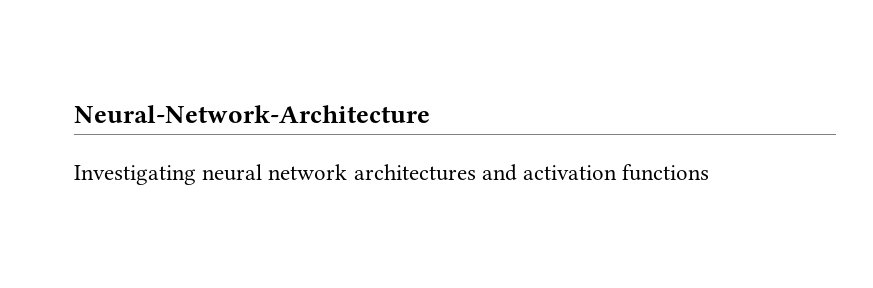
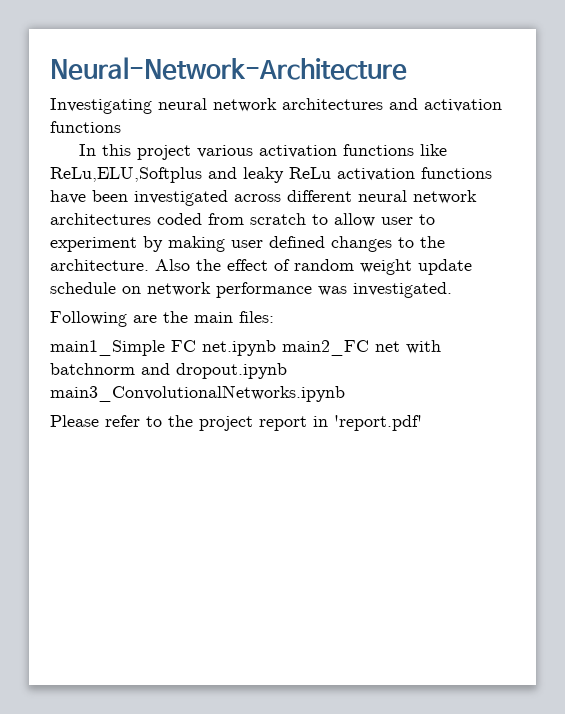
+ In this project various activation functions like ReLu,ELU,Softplus and leaky ReLu activation functions have been investigated across different neural network architectures coded from scratch to allow user to experiment by making user defined changes to the architecture. Also the effect of random weight update schedule on network performance was investigated.
+ Following are the main files:
+ main1_Simple FC net.ipynb main2_FC net with batchnorm and dropout.ipynb main3_ConvolutionalNetworks.ipynb
+ Please refer to the project report in 'report.pdf'

